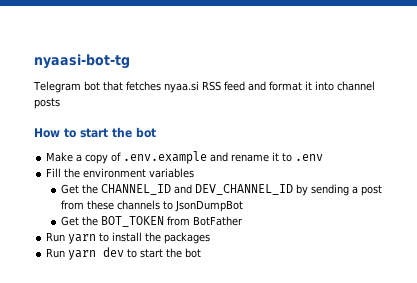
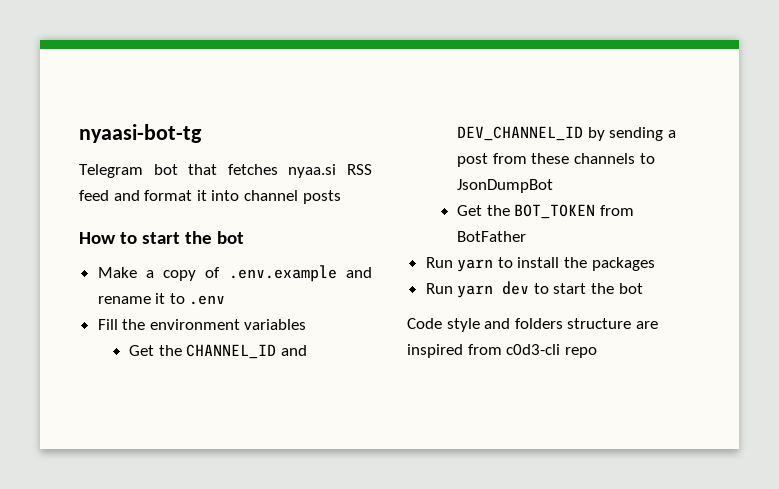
+ Code style and folders structure are inspired from c0d3-cli repo

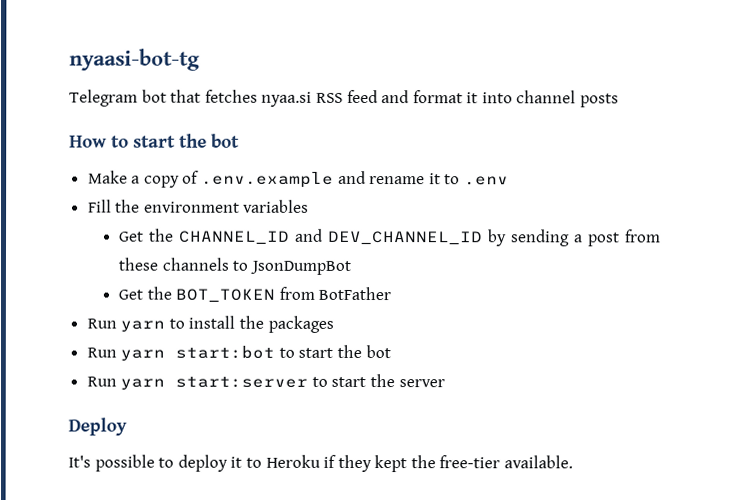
- Run yarn dev to start the bot
- Code style and folders structure are inspired from c0d3-cli repo
+ Run yarn start:bot to start the bot
+ Run yarn start:server to start the server
+ Deploy
+ It's possible to deploy it to Heroku if they kept the free-tier available.

